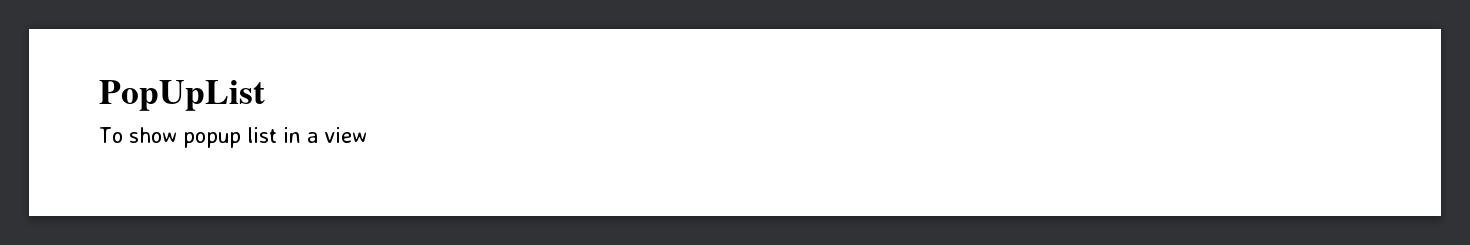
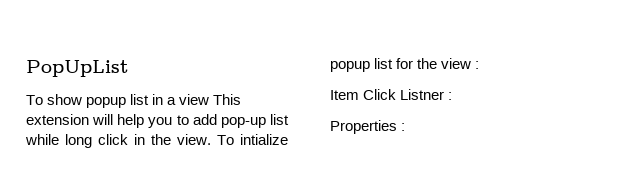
- To show popup list in a view
+ To show popup list in a view This extension will help you to add pop-up list while long click in the view. To intialize popup list for the view :
+ Item Click Listner :
+ Properties :

